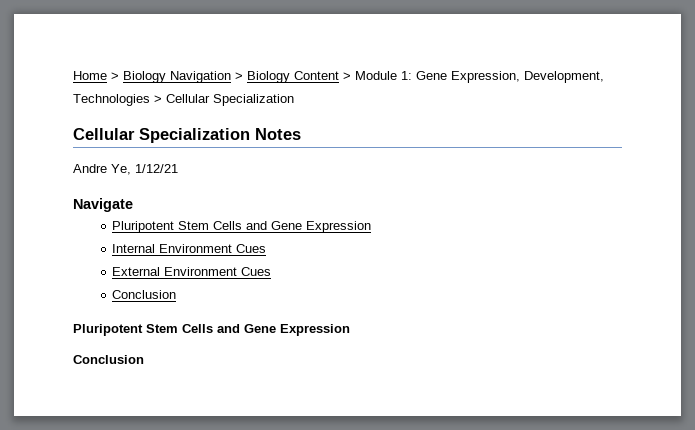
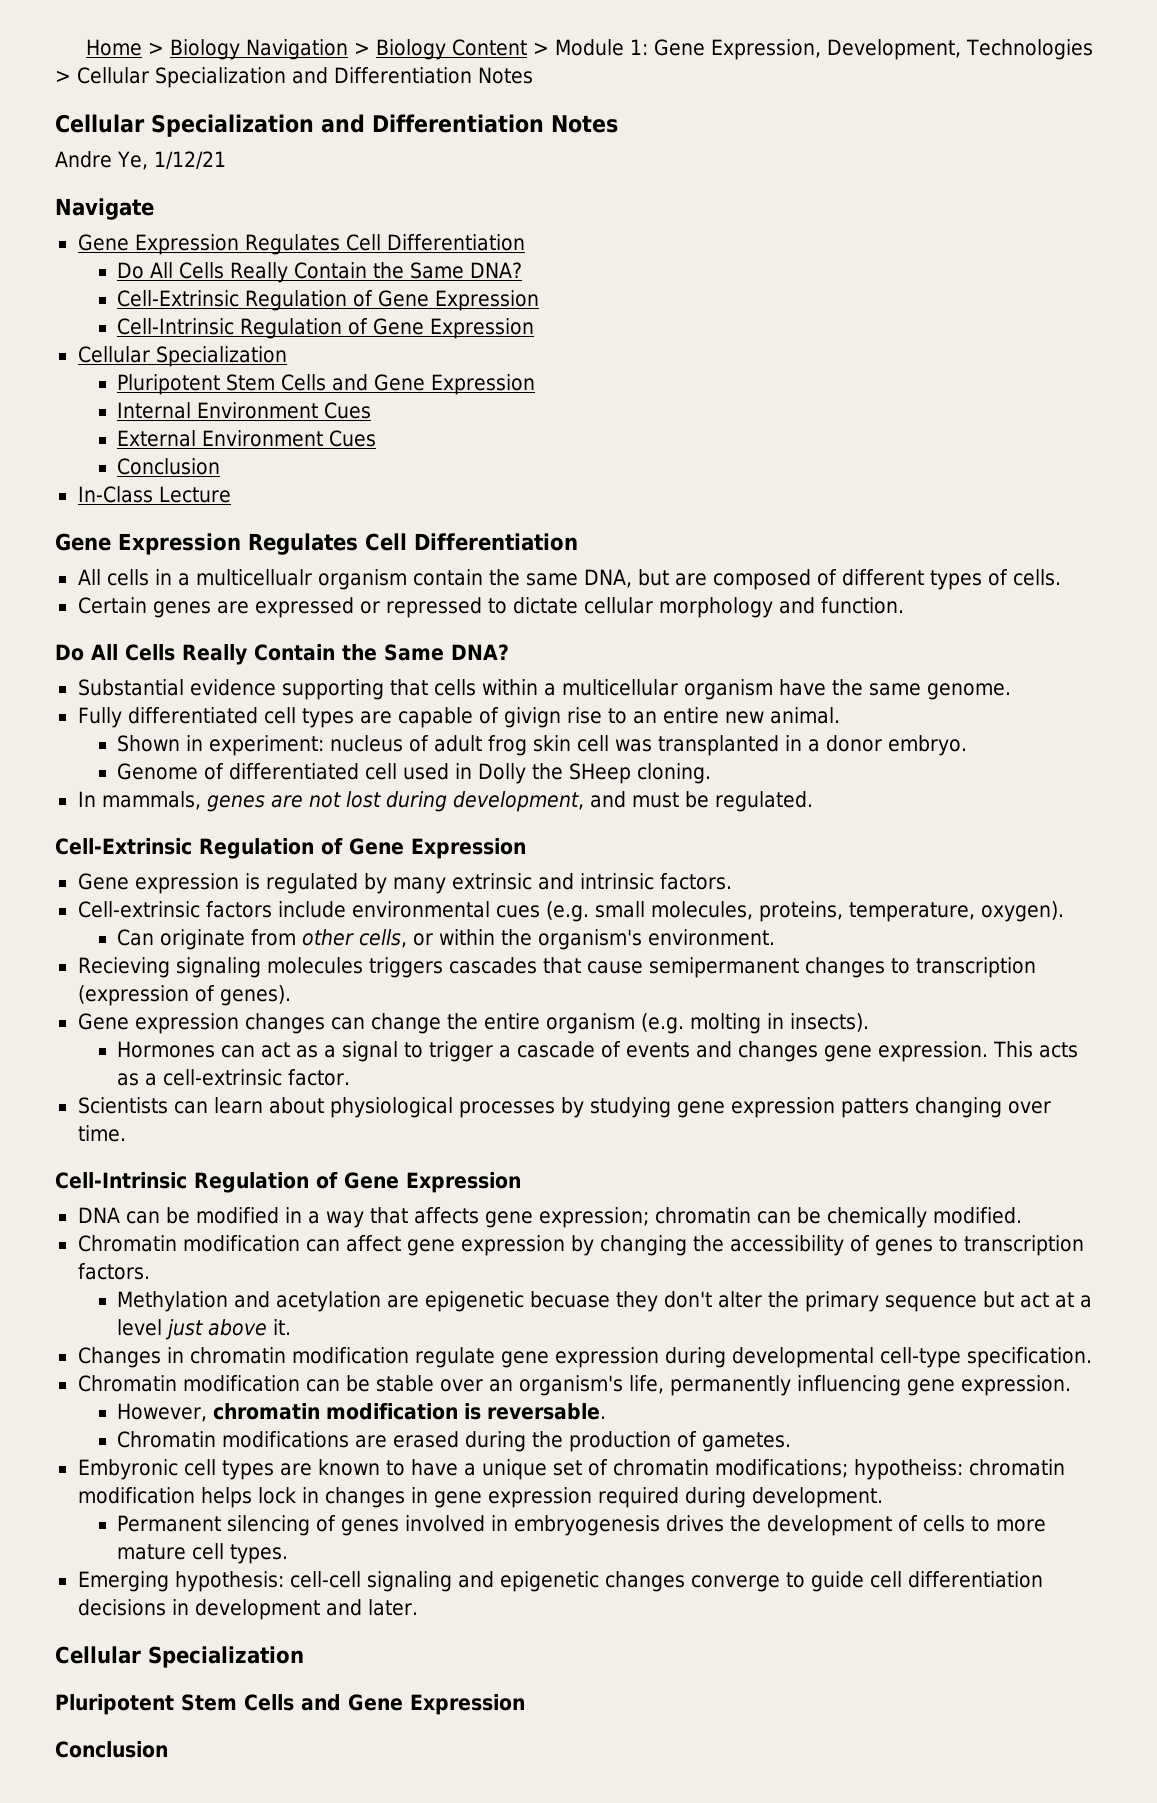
- Home > Biology Navigation > Biology Content > Module 1: Gene Expression, Development, Technologies > Cellular Specialization
- Cellular Specialization Notes
+ Home > Biology Navigation > Biology Content > Module 1: Gene Expression, Development, Technologies > Cellular Specialization and Differentiation Notes
+ Cellular Specialization and Differentiation Notes
  Navigate
+ Gene Expression Regulates Cell Differentiation
+ Do All Cells Really Contain the Same DNA?
+ Cell-Extrinsic Regulation of Gene Expression
+ Cell-Intrinsic Regulation of Gene Expression
+ Cellular Specialization
+ In-Class Lecture
+ Gene Expression Regulates Cell Differentiation
+ All cells in a multicellualr organism contain the same DNA, but are composed of different types of cells.
+ Certain genes are expressed or repressed to dictate cellular morphology and function.
+ Do All Cells Really Contain the Same DNA?
+ Substantial evidence supporting that cells within a multicellular organism have the same genome.
+ Fully differentiated cell types are capable of givign rise to an entire new animal.
+ Shown in experiment: nucleus of adult frog skin cell was transplanted in a donor embryo.
+ Genome of differentiated cell used in Dolly the SHeep cloning.
+ In mammals, genes are not lost during development, and must be regulated.
+ Cell-Extrinsic Regulation of Gene Expression
+ Gene expression is regulated by many extrinsic and intrinsic factors.
+ Cell-extrinsic factors include environmental cues (e.g. small molecules, proteins, temperature, oxygen).
+ Can originate from other cells, or within the organism's environment.
+ Recieving signaling molecules triggers cascades that cause semipermanent changes to transcription (expression of genes).
+ Gene expression changes can change the entire organism (e.g. molting in insects).
+ Hormones can act as a signal to trigger a cascade of events and changes gene expression. This acts as a cell-extrinsic factor.
+ Scientists can learn about physiological processes by studying gene expression patters changing over time.
+ Cell-Intrinsic Regulation of Gene Expression
+ DNA can be modified in a way that affects gene expression; chromatin can be chemically modified.
+ Chromatin modification can affect gene expression by changing the accessibility of genes to transcription factors.
+ Methylation and acetylation are epigenetic becuase they don't alter the primary sequence but act at a level just above it.
+ Changes in chromatin modification regulate gene expression during developmental cell-type specification.
+ Chromatin modification can be stable over an organism's life, permanently influencing gene expression.
+ However, chromatin modification is reversable.
+ Chromatin modifications are erased during the production of gametes.
+ Embyronic cell types are known to have a unique set of chromatin modifications; hypotheiss: chromatin modification helps lock in changes in gene expression required during development.
+ Permanent silencing of genes involved in embryogenesis drives the development of cells to more mature cell types.
+ Emerging hypothesis: cell-cell signaling and epigenetic changes converge to guide cell differentiation decisions in development and later.
+ Cellular Specialization

